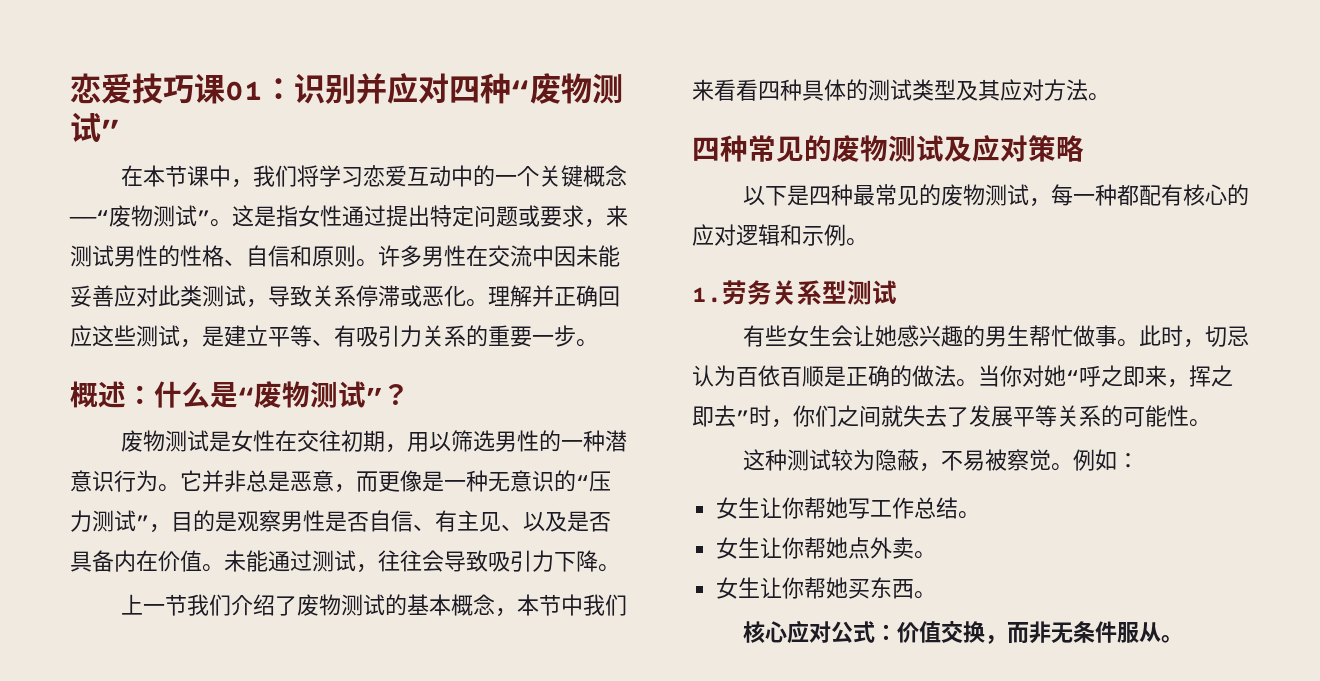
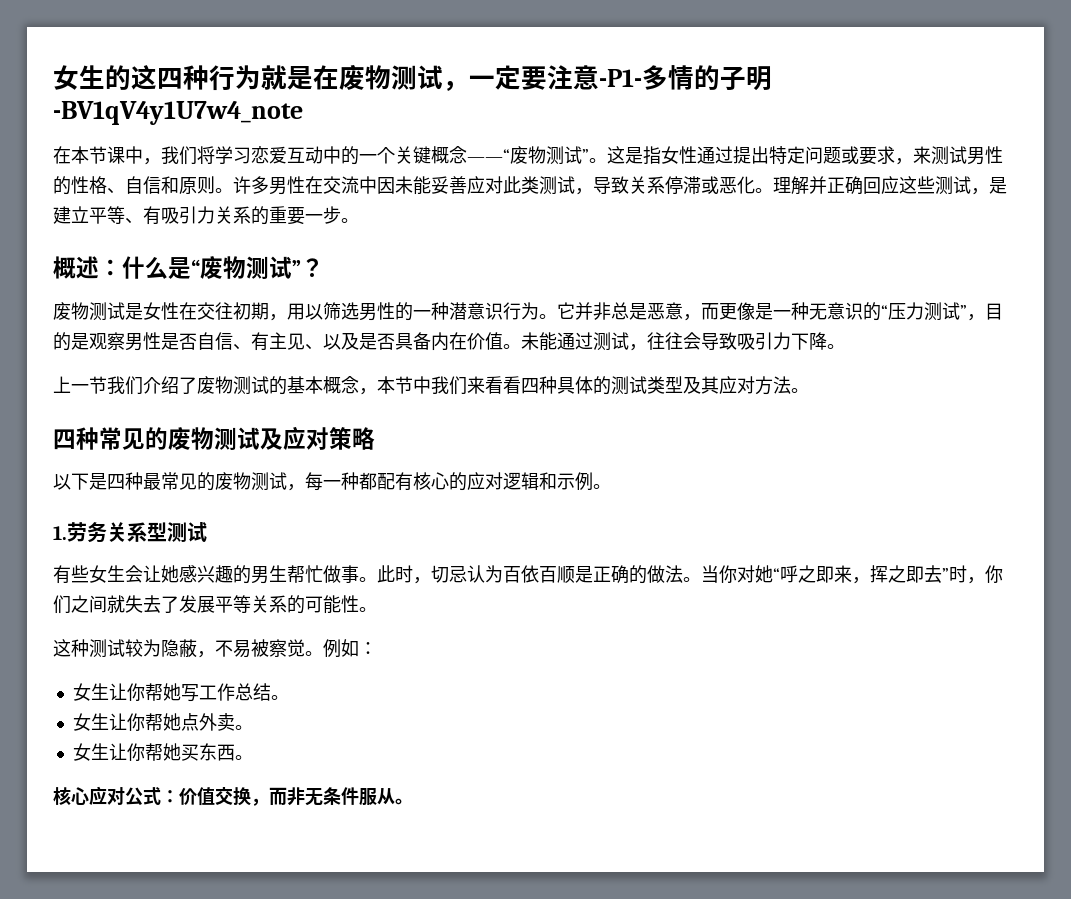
- 恋爱技巧课01：识别并应对四种“废物测试”
+ 女生的这四种行为就是在废物测试，一定要注意-P1-多情的子明-BV1qV4y1U7w4_note

